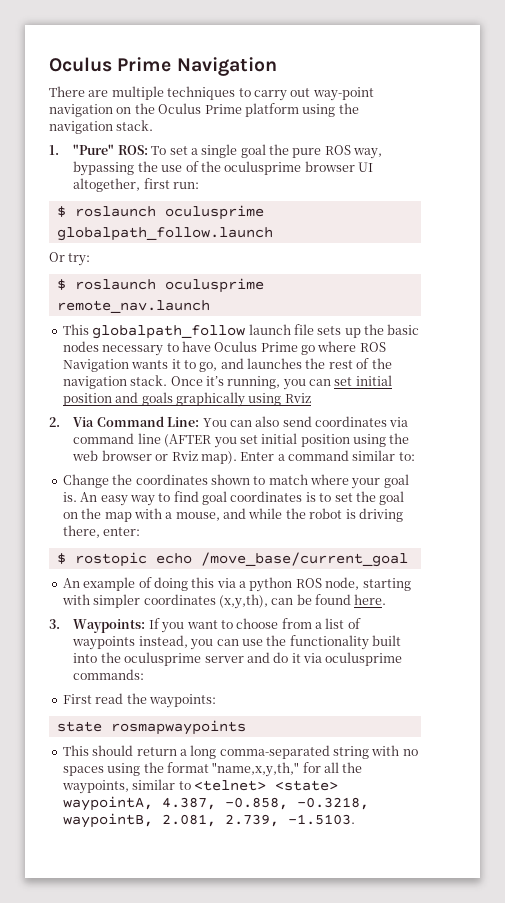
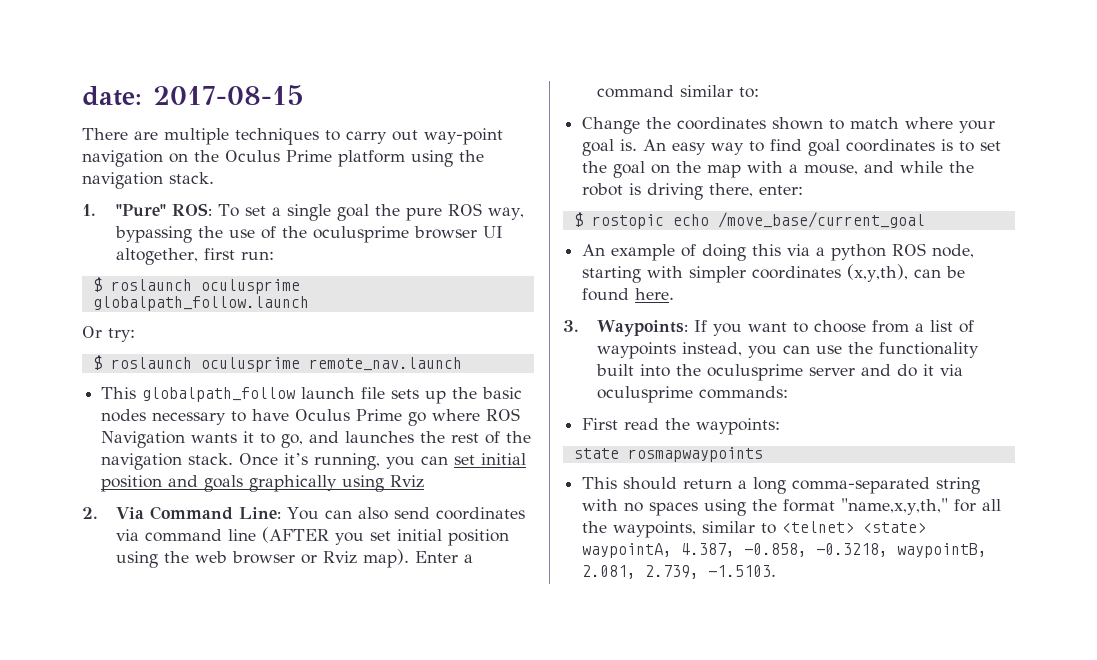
- Oculus Prime Navigation
+ date: 2017-08-15

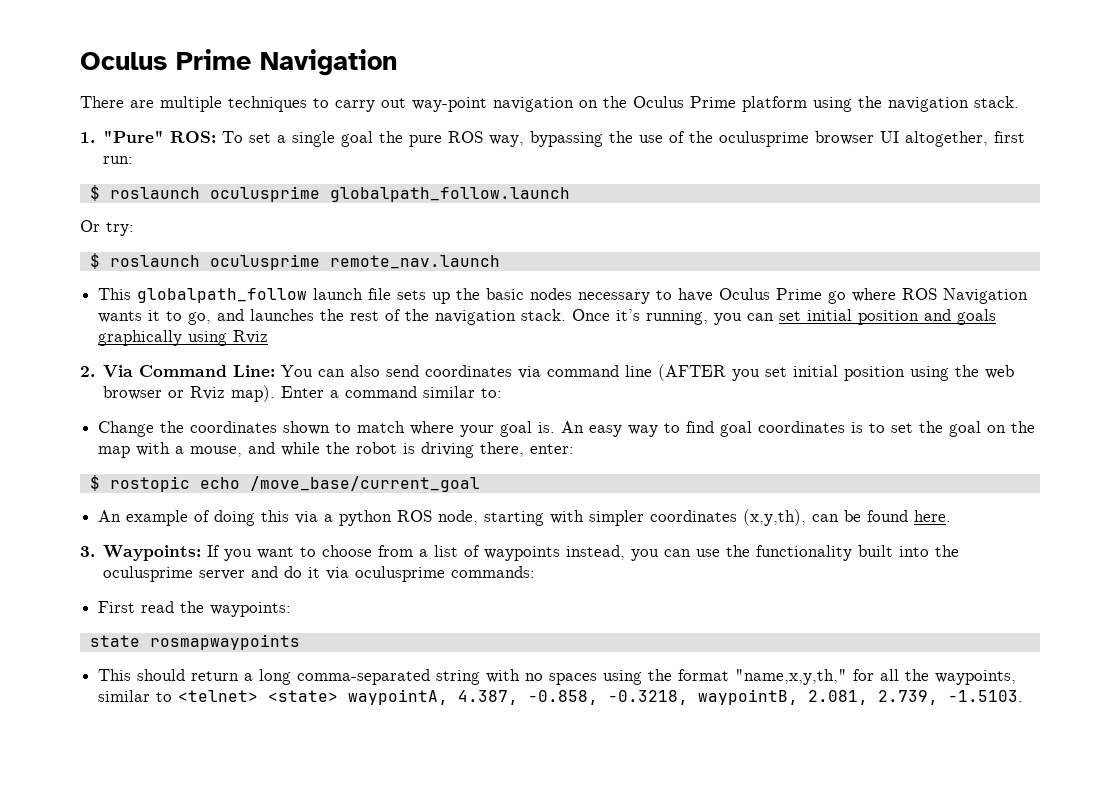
- date: 2017-08-15
+ Oculus Prime Navigation

